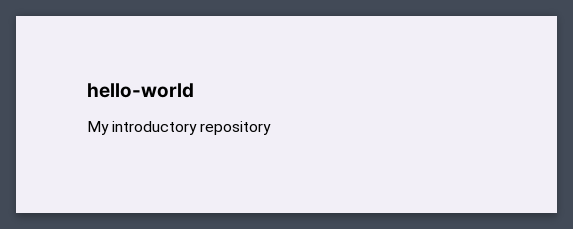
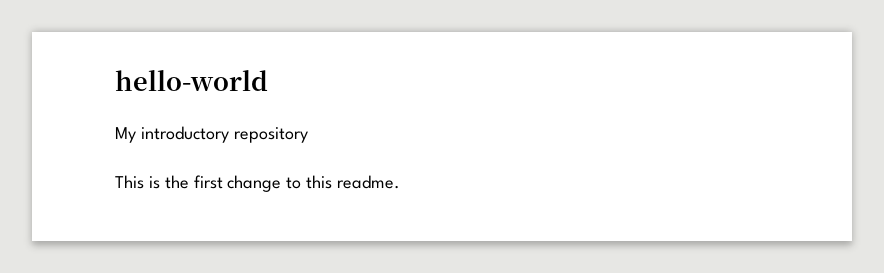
+ This is the first change to this readme.

